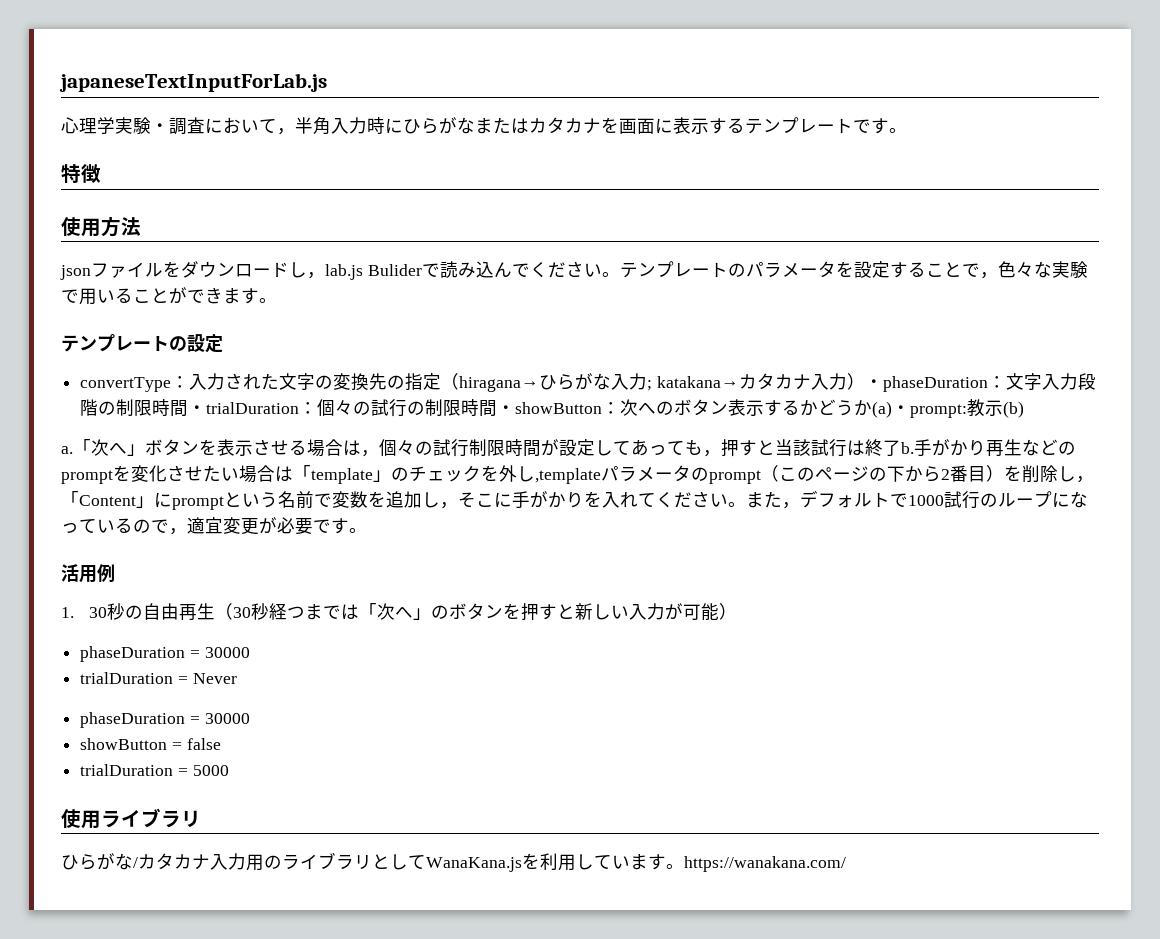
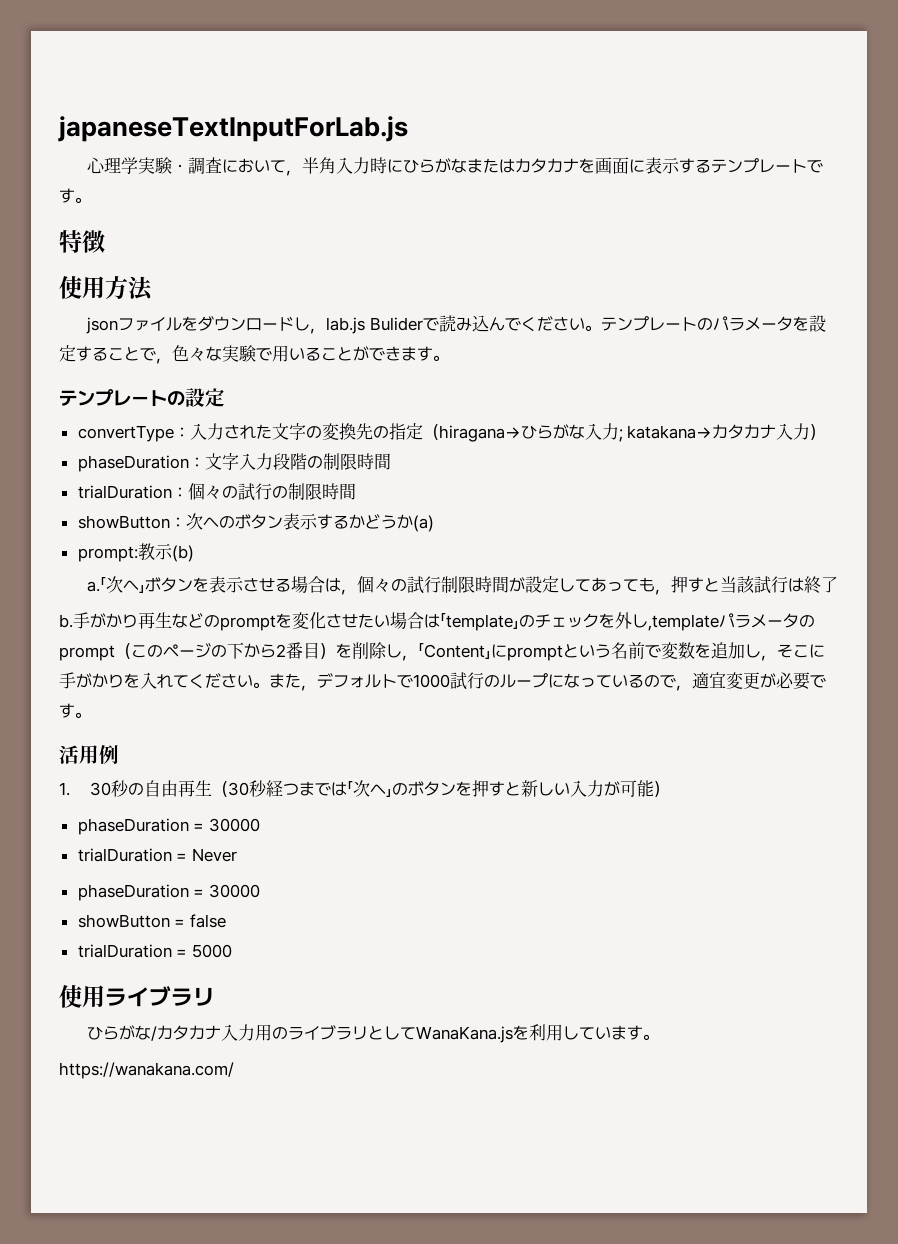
- convertType：入力された文字の変換先の指定（hiragana→ひらがな入力; katakana→カタカナ入力）・phaseDuration：文字入力段階の制限時間・trialDuration：個々の試行の制限時間・showButton：次へのボタン表示するかどうか(a)・prompt:教示(b)
+ convertType：入力された文字の変換先の指定（hiragana→ひらがな入力; katakana→カタカナ入力）
+ phaseDuration：文字入力段階の制限時間
+ trialDuration：個々の試行の制限時間
+ showButton：次へのボタン表示するかどうか(a)
+ prompt:教示(b)
- 「次へ」ボタンを表示させる場合は，個々の試行制限時間が設定してあっても，押すと当該試行は終了b.
+ 「次へ」ボタンを表示させる場合は，個々の試行制限時間が設定してあっても，押すと当該試行は終了
+ b.
- ひらがな/カタカナ入力用のライブラリとしてWanaKana.jsを利用しています。https://wanakana.com/
+ ひらがな/カタカナ入力用のライブラリとしてWanaKana.jsを利用しています。
+ https://wanakana.com/

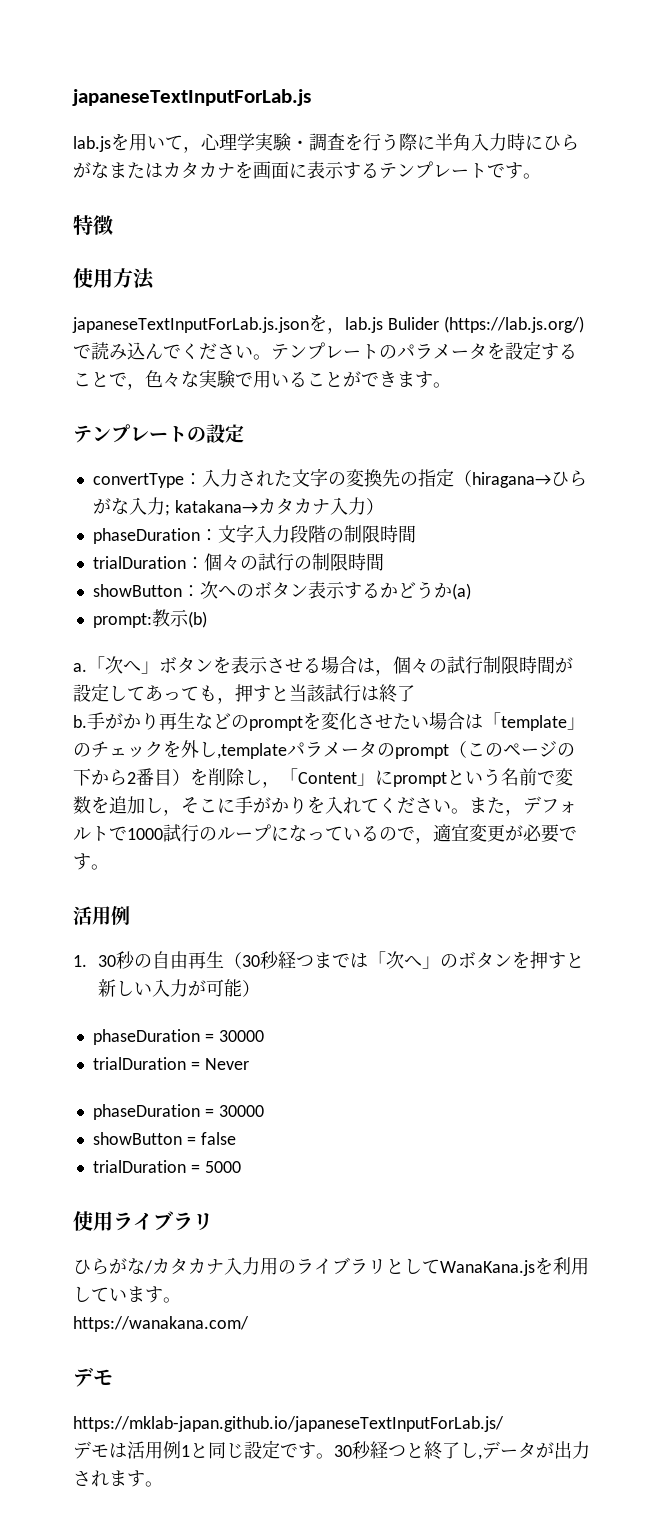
- 心理学実験・調査において，半角入力時にひらがなまたはカタカナを画面に表示するテンプレートです。
+ lab.jsを用いて，心理学実験・調査を行う際に半角入力時にひらがなまたはカタカナを画面に表示するテンプレートです。
- jsonファイルをダウンロードし，lab.js Buliderで読み込んでください。
+ japaneseTextInputForLab.js.jsonを，lab.js Bulider (https://lab.js.org/)で読み込んでください。
  https://wanakana.com/
+ デモ
+ https://mklab-japan.github.io/japaneseTextInputForLab.js/
+ デモは活用例1と同じ設定です。30秒経つと終了し,データが出力されます。

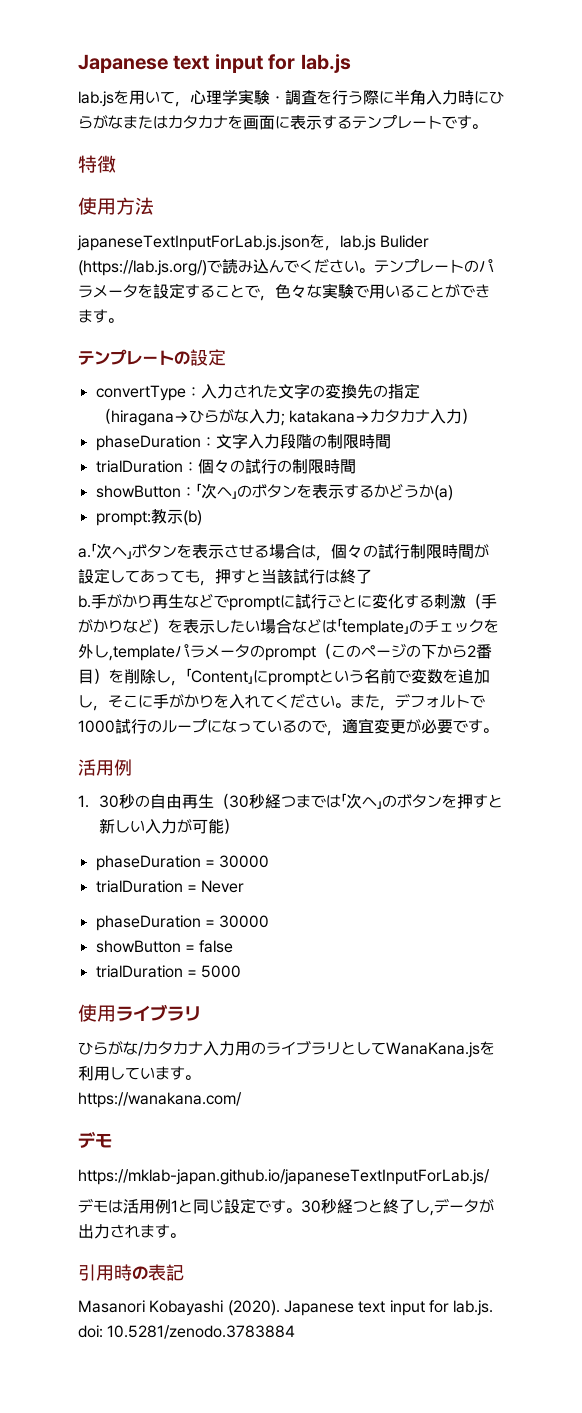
- japaneseTextInputForLab.js
+ Japanese text input for lab.js
- showButton：次へのボタン表示するかどうか(a)
+ showButton：「次へ」のボタンを表示するかどうか(a)
- 手がかり再生などのpromptを変化させたい場合は「template」のチェックを外し,templateパラメータのprompt（このページの下から2番目）を削除し，「Content」にpromptという名前で変数を追加し，そこに手がかりを入れてください。
+ 手がかり再生などでpromptに試行ごとに変化する刺激（手がかりなど）を表示したい場合などは「template」のチェックを外し,templateパラメータのprompt（このページの下から2番目）を削除し，「Content」にpromptという名前で変数を追加し，そこに手がかりを入れてください。
+ 引用時の表記
+ Masanori Kobayashi (2020). Japanese text input for lab.js. doi: 10.5281/zenodo.3783884

